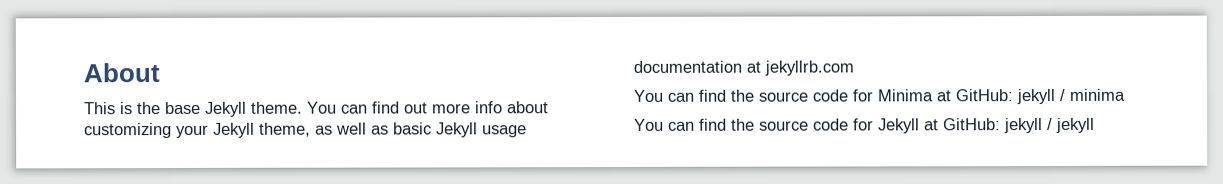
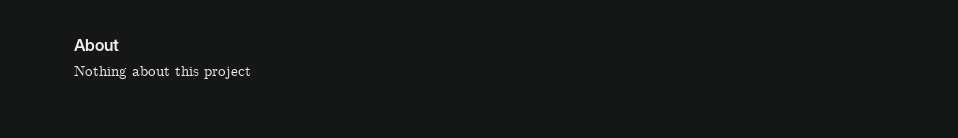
- This is the base Jekyll theme. You can find out more info about customizing your Jekyll theme, as well as basic Jekyll usage documentation at jekyllrb.com
- You can find the source code for Minima at GitHub: jekyll / minima
- You can find the source code for Jekyll at GitHub: jekyll / jekyll
+ Nothing about this project

